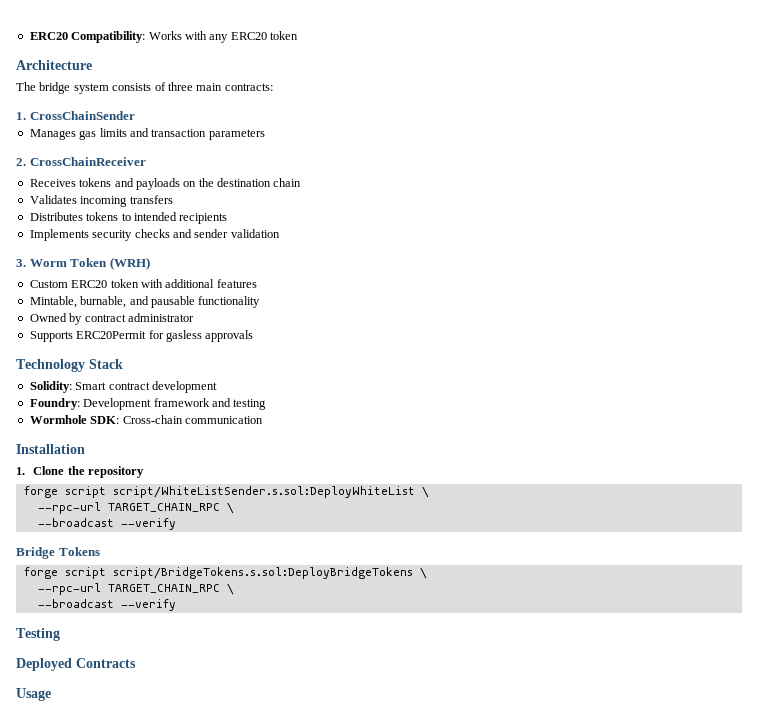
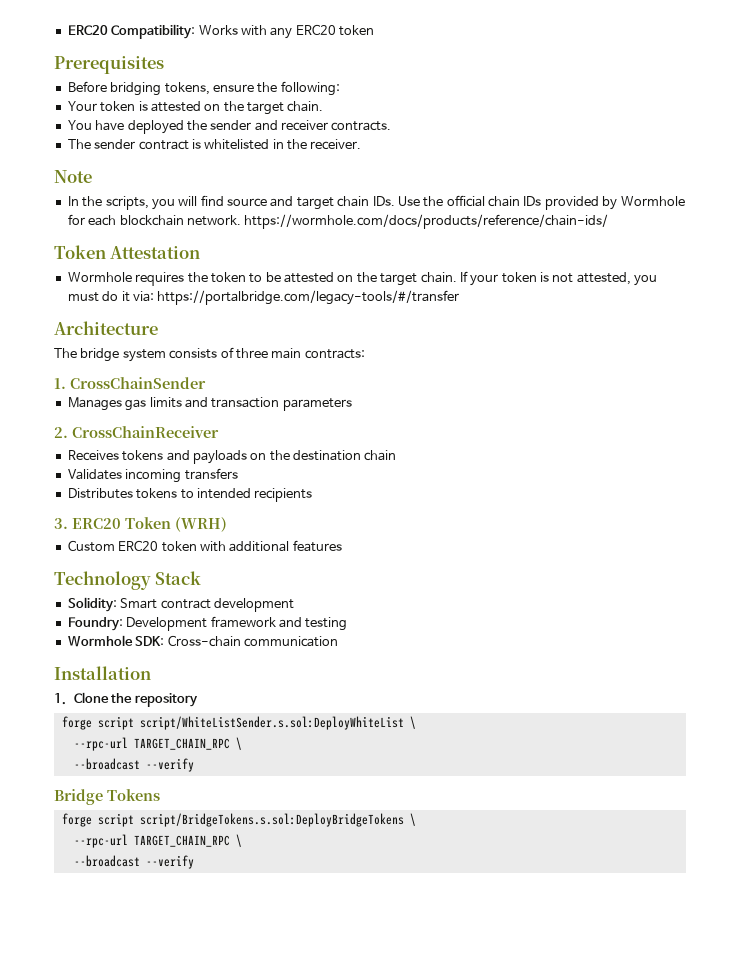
+ Prerequisites
+ Before bridging tokens, ensure the following:
+ Your token is attested on the target chain.
+ You have deployed the sender and receiver contracts.
+ The sender contract is whitelisted in the receiver.
+ Note
+ In the scripts, you will find source and target chain IDs. Use the official chain IDs provided by Wormhole for each blockchain network. https://wormhole.com/docs/products/reference/chain-ids/
+ Token Attestation
+ Wormhole requires the token to be attested on the target chain. If your token is not attested, you must do it via: https://portalbridge.com/legacy-tools/#/transfer
- Implements security checks and sender validation
- 3. Worm Token (WRH)
+ 3. ERC20 Token (WRH)
- Mintable, burnable, and pausable functionality
- Owned by contract administrator
- Supports ERC20Permit for gasless approvals
- Testing
- Deployed Contracts
- Usage

